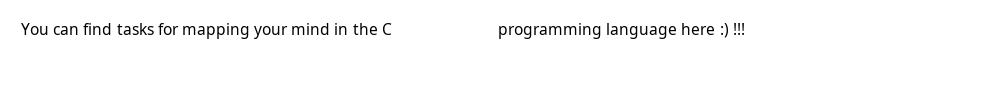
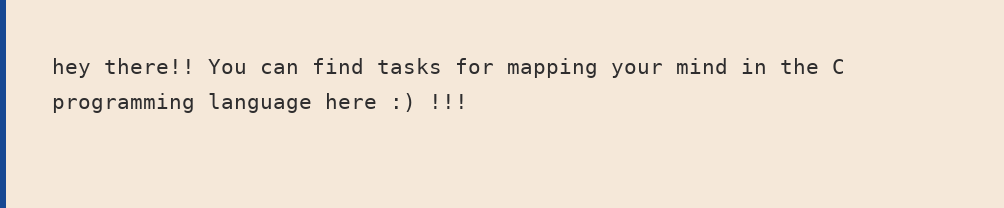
+ hey there!!

